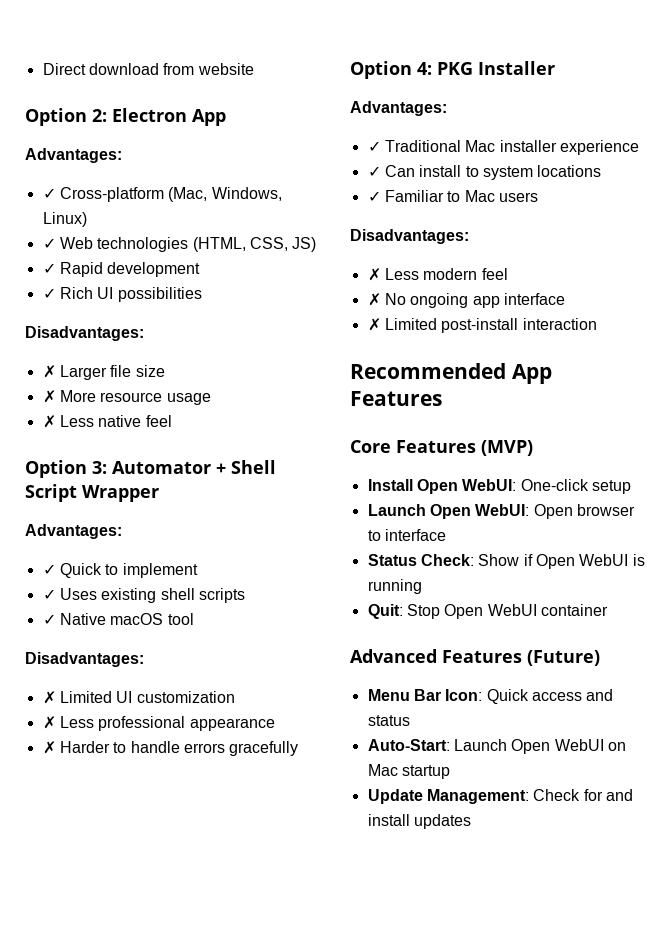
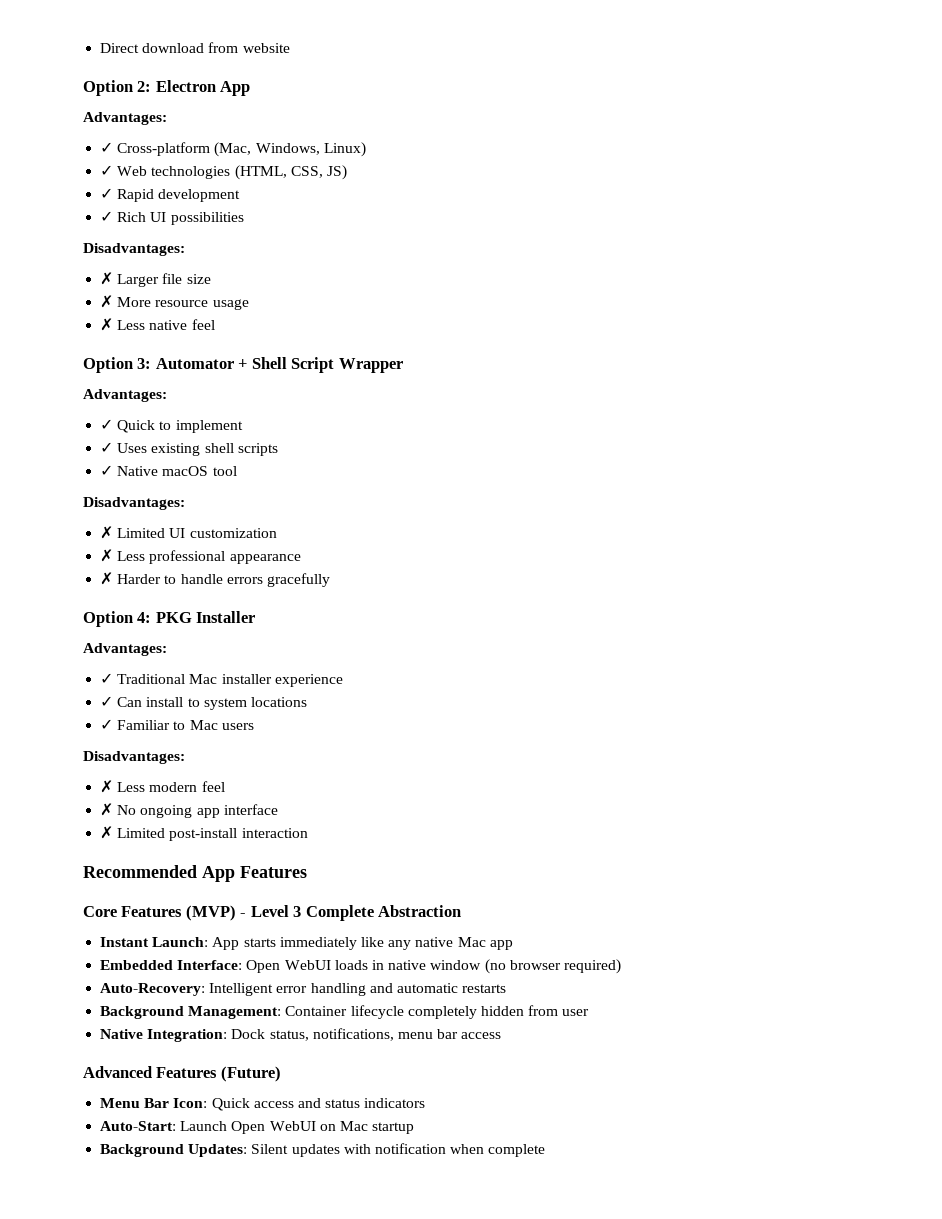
- Core Features (MVP)
- Install Open WebUI: One-click setup
- Launch Open WebUI: Open browser to interface
- Status Check: Show if Open WebUI is running
- Quit: Stop Open WebUI container
+ Core Features (MVP) - Level 3 Complete Abstraction
+ Instant Launch: App starts immediately like any native Mac app
+ Embedded Interface: Open WebUI loads in native window (no browser required)
+ Auto-Recovery: Intelligent error handling and automatic restarts
+ Background Management: Container lifecycle completely hidden from user
+ Native Integration: Dock status, notifications, menu bar access
- Menu Bar Icon: Quick access and status
+ Menu Bar Icon: Quick access and status indicators
- Update Management: Check for and install updates
+ Background Updates: Silent updates with notification when complete

